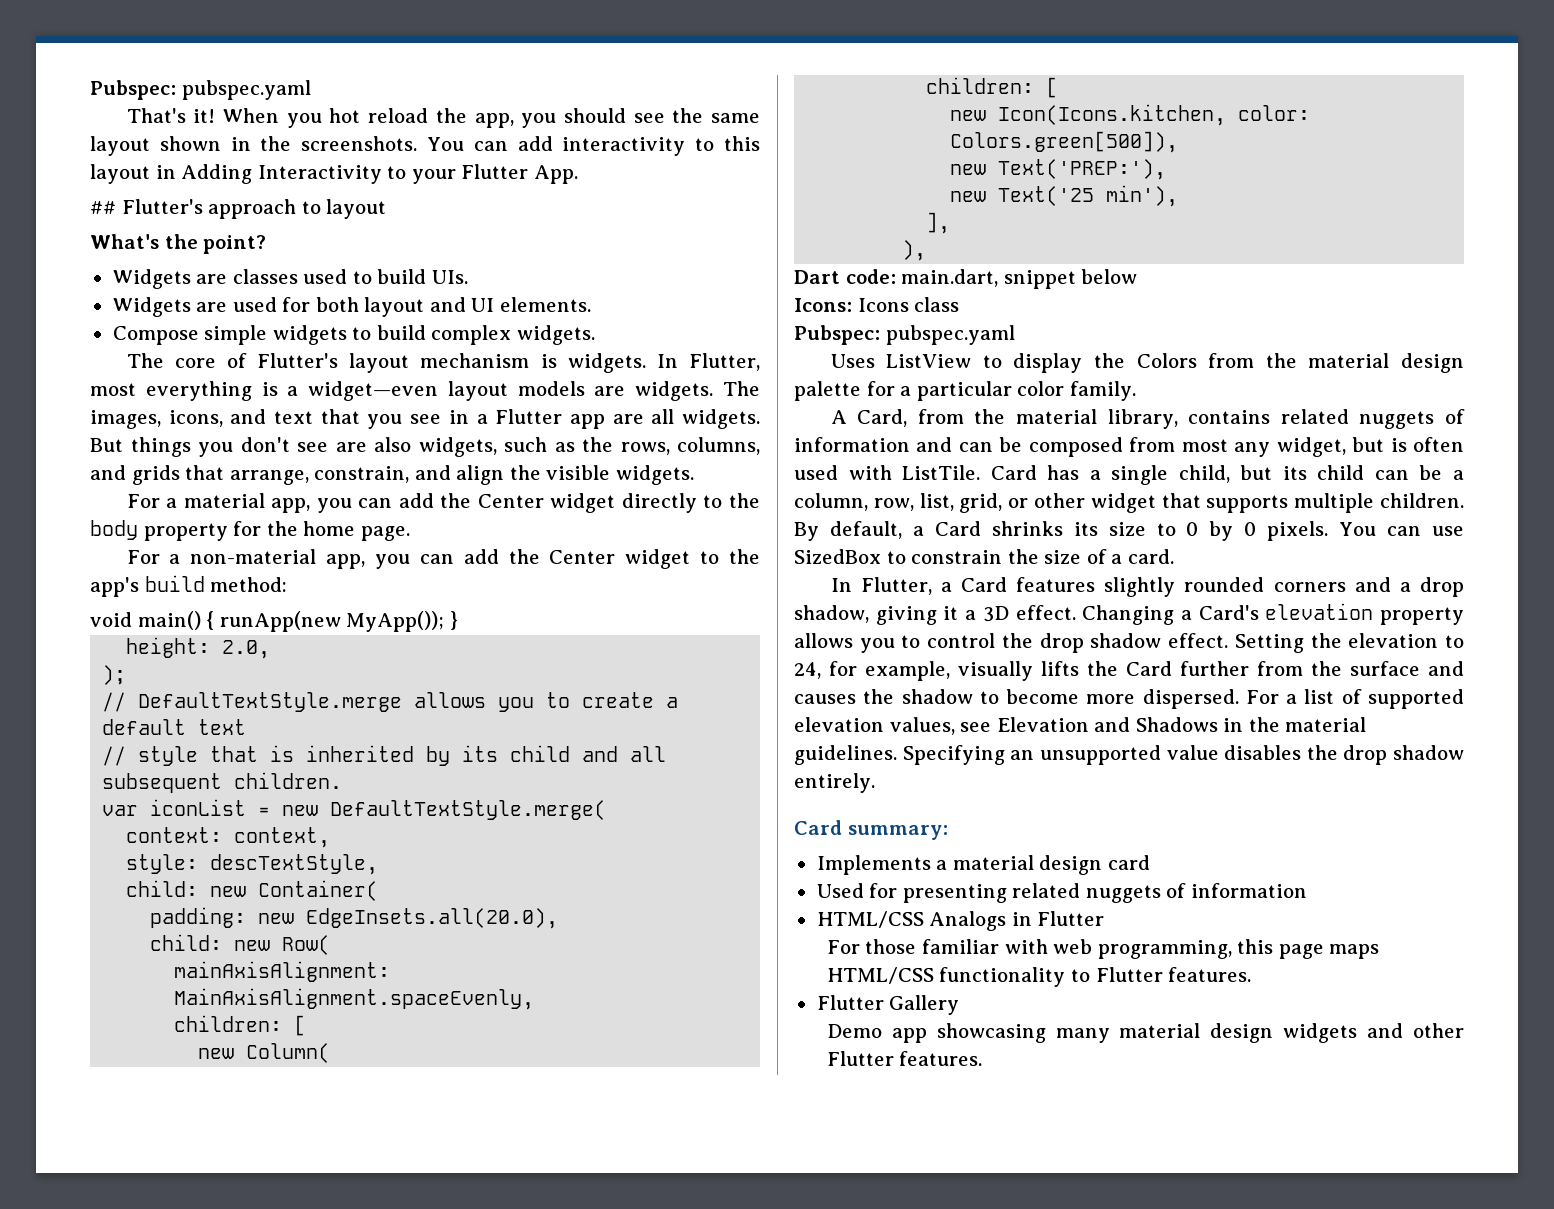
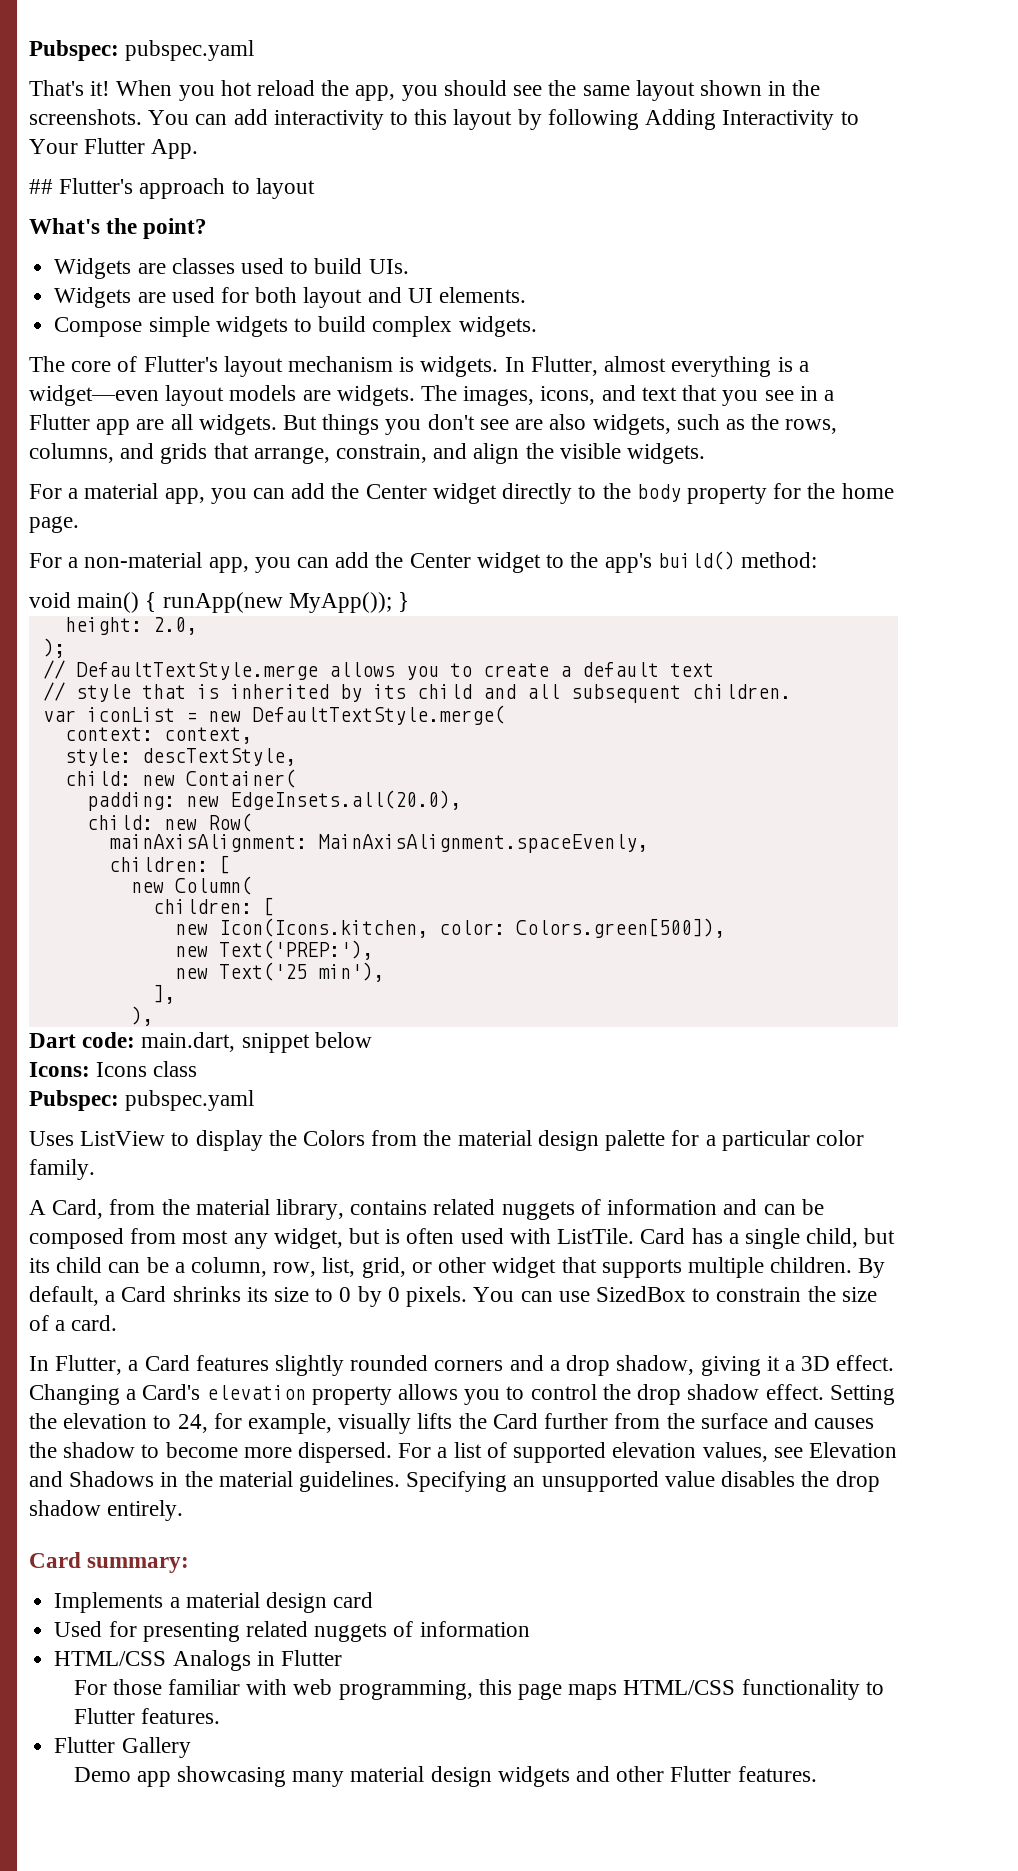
- You can add interactivity to this layout in Adding Interactivity to your Flutter App.
+ You can add interactivity to this layout by following Adding Interactivity to Your Flutter App.
- In Flutter, most everything is a widget—even layout models are widgets.
+ In Flutter, almost everything is a widget—even layout models are widgets.
- For a non-material app, you can add the Center widget to the app's build method:
+ For a non-material app, you can add the Center widget to the app's build() method:

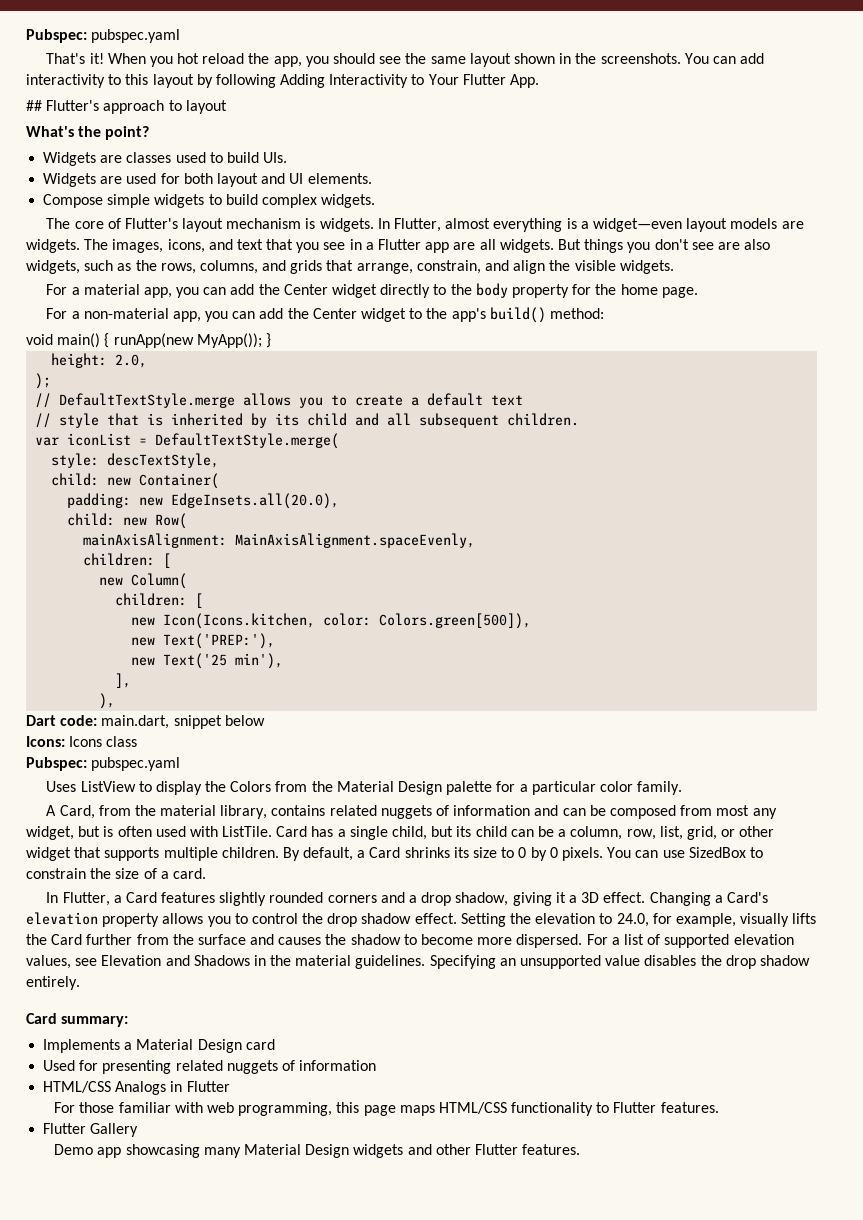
- var iconList = new DefaultTextStyle.merge(
+ var iconList = DefaultTextStyle.merge(
- context: context,
- Uses ListView to display the Colors from the material design palette for a particular color family.
+ Uses ListView to display the Colors from the Material Design palette for a particular color family.
- Setting the elevation to 24, for example, visually lifts the Card further from the surface and causes the shadow to become more dispersed.
+ Setting the elevation to 24.0, for example, visually lifts the Card further from the surface and causes the shadow to become more dispersed.
- Implements a material design card
+ Implements a Material Design card
- Demo app showcasing many material design widgets and other Flutter features.
+ Demo app showcasing many Material Design widgets and other Flutter features.

